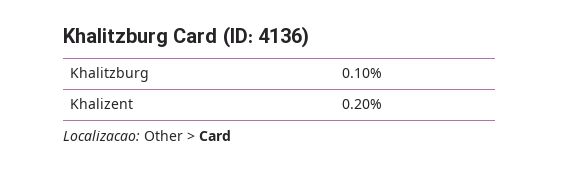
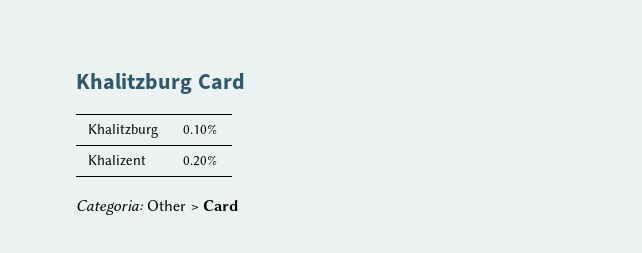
- Khalitzburg Card (ID: 4136)
+ Khalitzburg Card
- Localizacao: Other > Card
+ Categoria: Other > Card

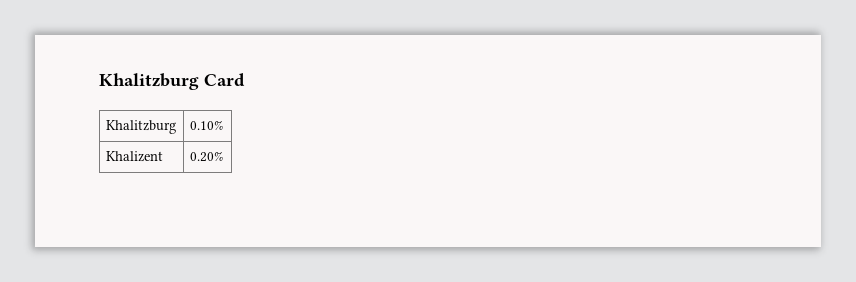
- Categoria: Other > Card

